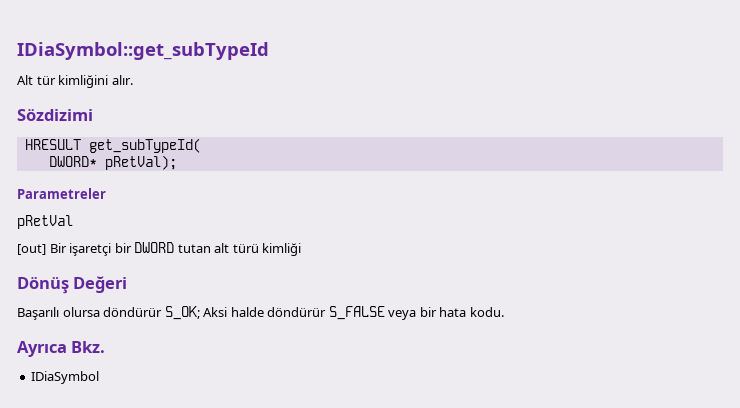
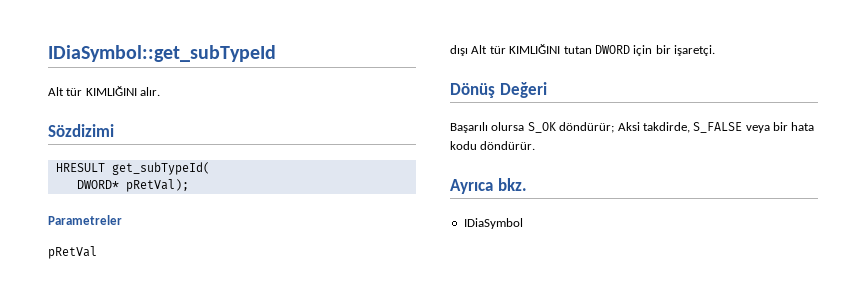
- Alt tür kimliğini alır.
+ Alt tür KIMLIĞINI alır.
- [out] Bir işaretçi bir DWORD tutan alt türü kimliği
+ dışı Alt tür KIMLIĞINI tutan DWORD için bir işaretçi.
- Başarılı olursa döndürür S_OK; Aksi halde döndürür S_FALSE veya bir hata kodu.
+ Başarılı olursa S_OK döndürür; Aksi takdirde, S_FALSE veya bir hata kodu döndürür.
- Ayrıca Bkz.
+ Ayrıca bkz.

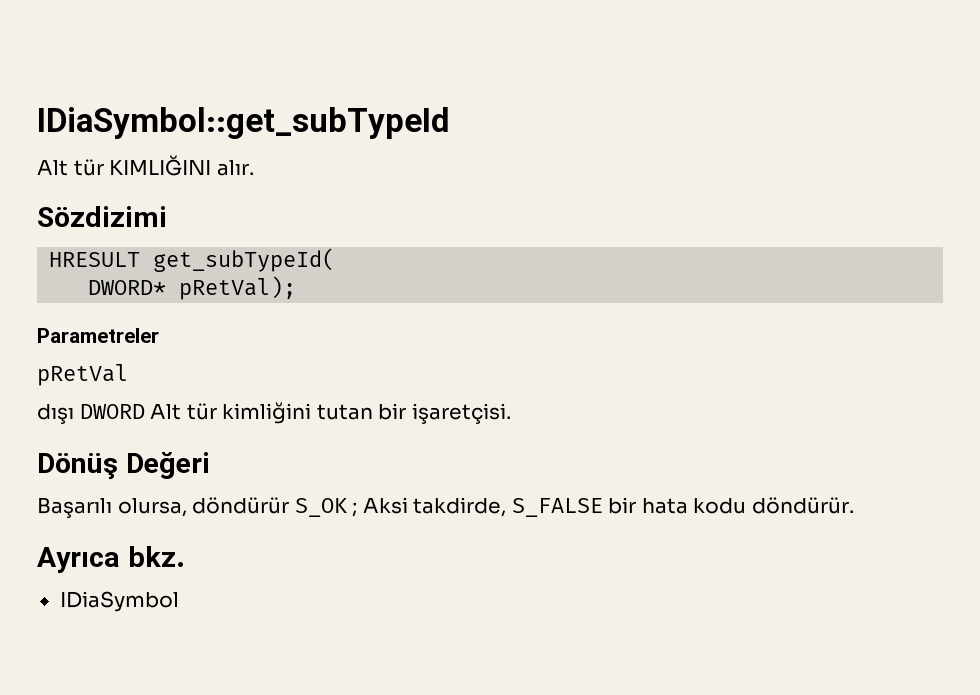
- dışı Alt tür KIMLIĞINI tutan DWORD için bir işaretçi.
+ dışı DWORD Alt tür kimliğini tutan bir işaretçisi.
- Başarılı olursa S_OK döndürür; Aksi takdirde, S_FALSE veya bir hata kodu döndürür.
+ Başarılı olursa, döndürür S_OK ; Aksi takdirde, S_FALSE bir hata kodu döndürür.

